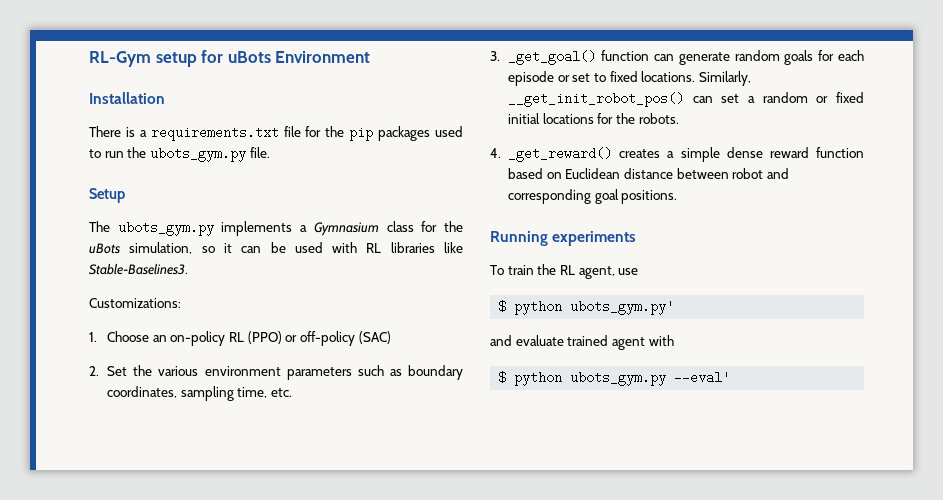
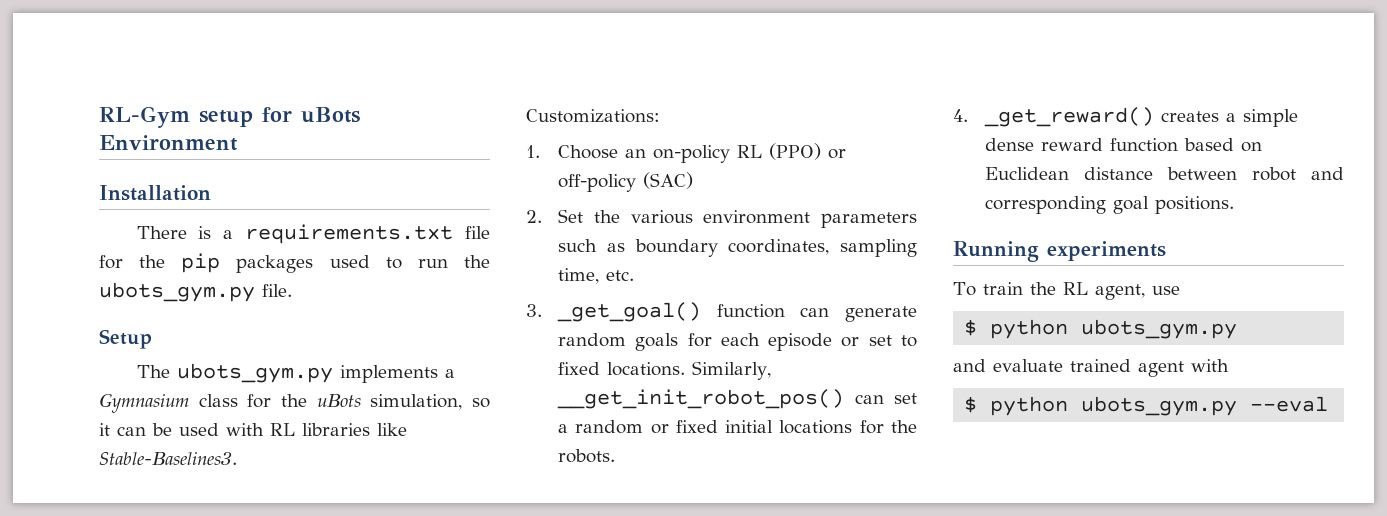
  To train the RL agent, use
- $ python ubots_gym.py'
+ $ python ubots_gym.py
- $ python ubots_gym.py --eval'
+ $ python ubots_gym.py --eval

